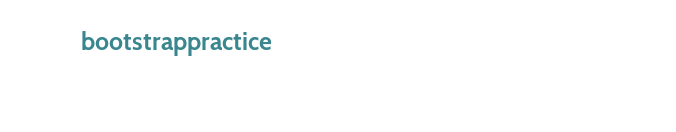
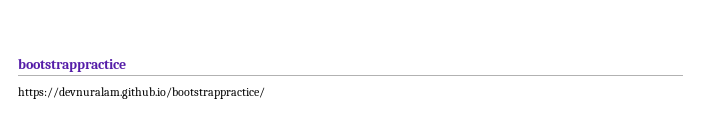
+ https://devnuralam.github.io/bootstrappractice/

